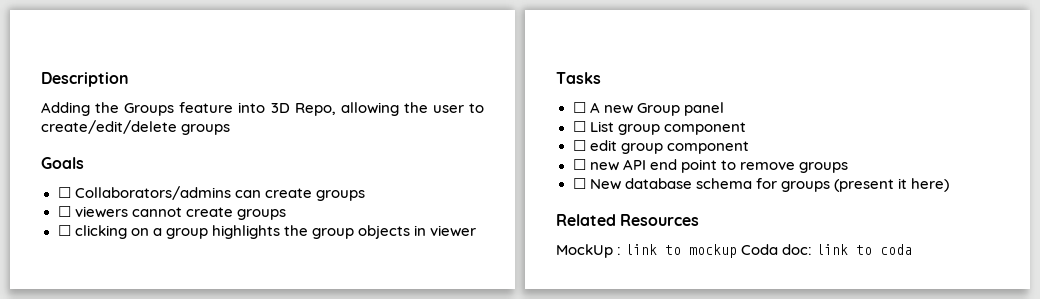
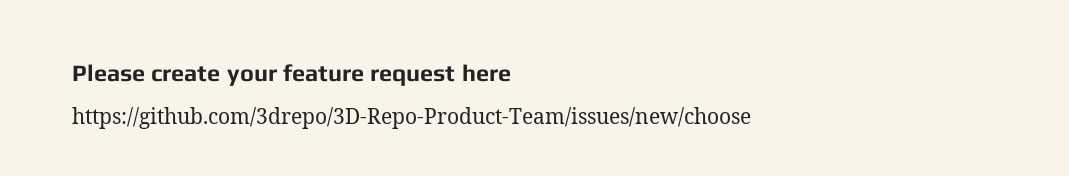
- Description
- Adding the Groups feature into 3D Repo, allowing the user to create/edit/delete groups
- Goals
- ☐ Collaborators/admins can create groups
- ☐ viewers cannot create groups
- ☐ clicking on a group highlights the group objects in viewer
- Tasks
- ☐ A new Group panel
- ☐ List group component
- ☐ edit group component
- ☐ new API end point to remove groups
- ☐ New database schema for groups (present it here)
- Related Resources
- MockUp : link to mockup Coda doc: link to coda
+ Please create your feature request here
+ https://github.com/3drepo/3D-Repo-Product-Team/issues/new/choose

